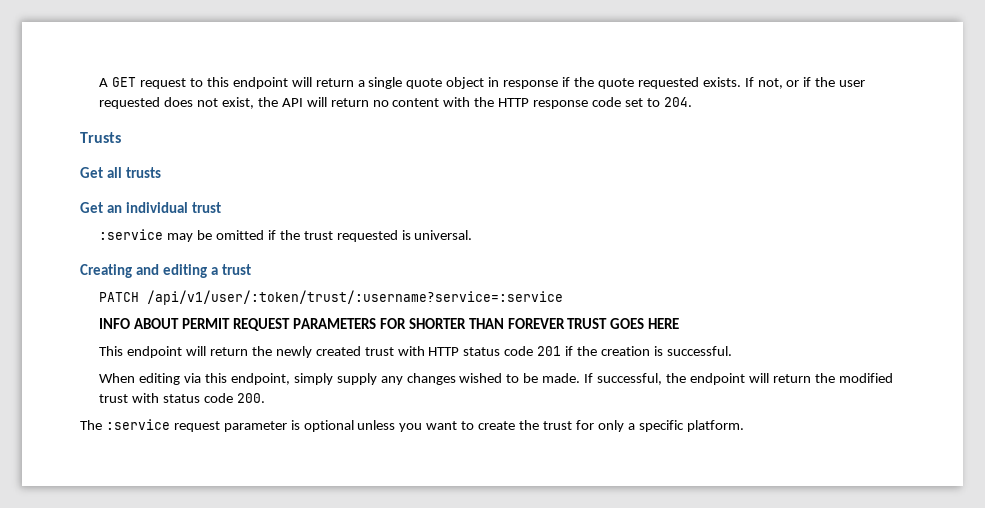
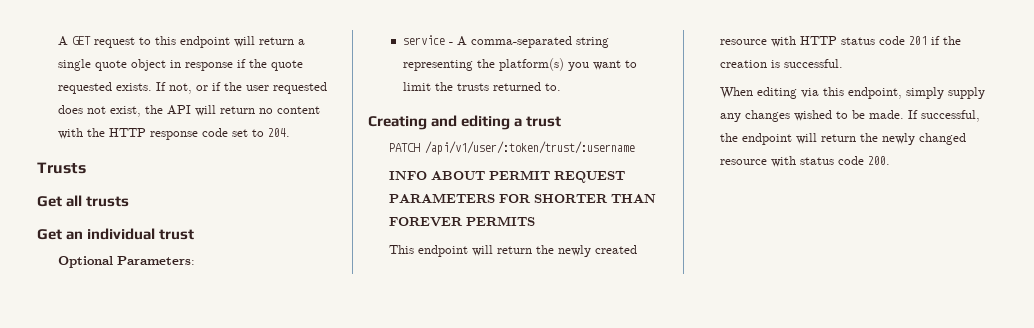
- :service may be omitted if the trust requested is universal.
+ Optional Parameters:
+ service - A comma-separated string representing the platform(s) you want to limit the trusts returned to.
- PATCH /api/v1/user/:token/trust/:username?service=:service
+ PATCH /api/v1/user/:token/trust/:username
- INFO ABOUT PERMIT REQUEST PARAMETERS FOR SHORTER THAN FOREVER TRUST GOES HERE
+ INFO ABOUT PERMIT REQUEST PARAMETERS FOR SHORTER THAN FOREVER PERMITS
- This endpoint will return the newly created trust with HTTP status code 201 if the creation is successful.
+ This endpoint will return the newly created resource with HTTP status code 201 if the creation is successful.
- If successful, the endpoint will return the modified trust with status code 200.
+ If successful, the endpoint will return the newly changed resource with status code 200.
- The :service request parameter is optional unless you want to create the trust for only a specific platform.

